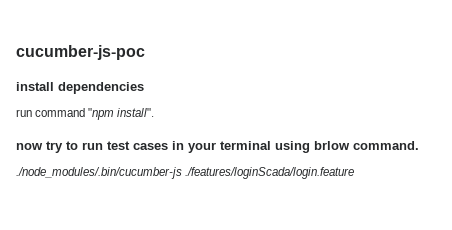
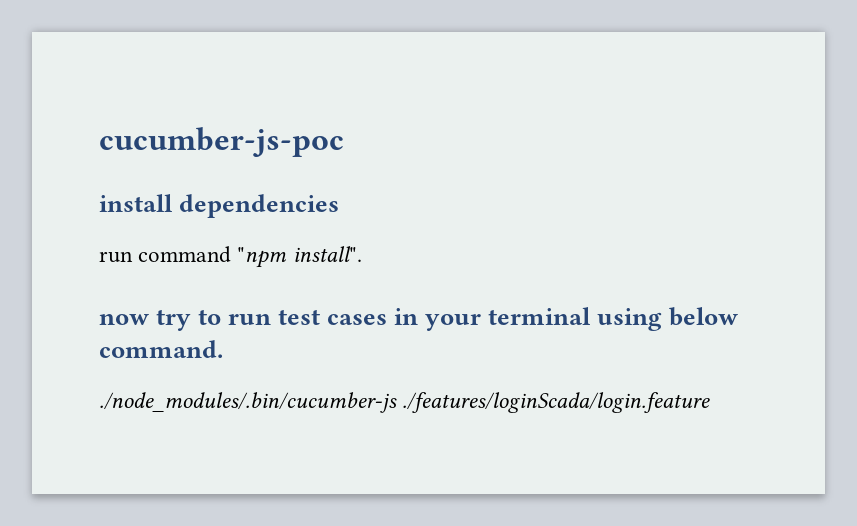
- now try to run test cases in your terminal using brlow command.
+ now try to run test cases in your terminal using below command.

